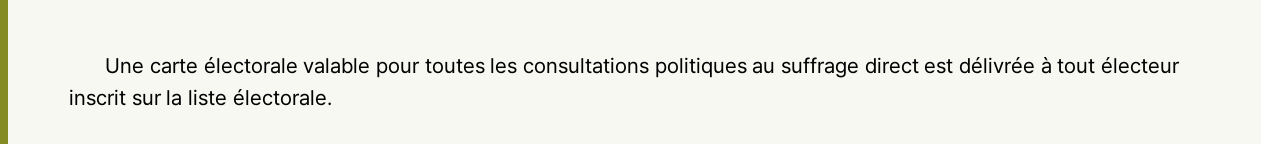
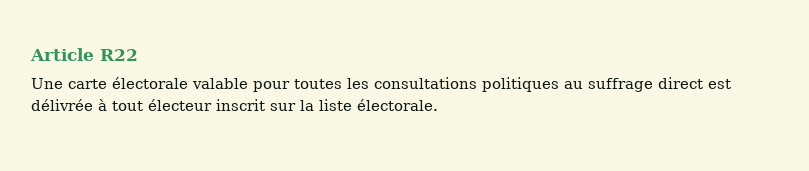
+ Article R22

